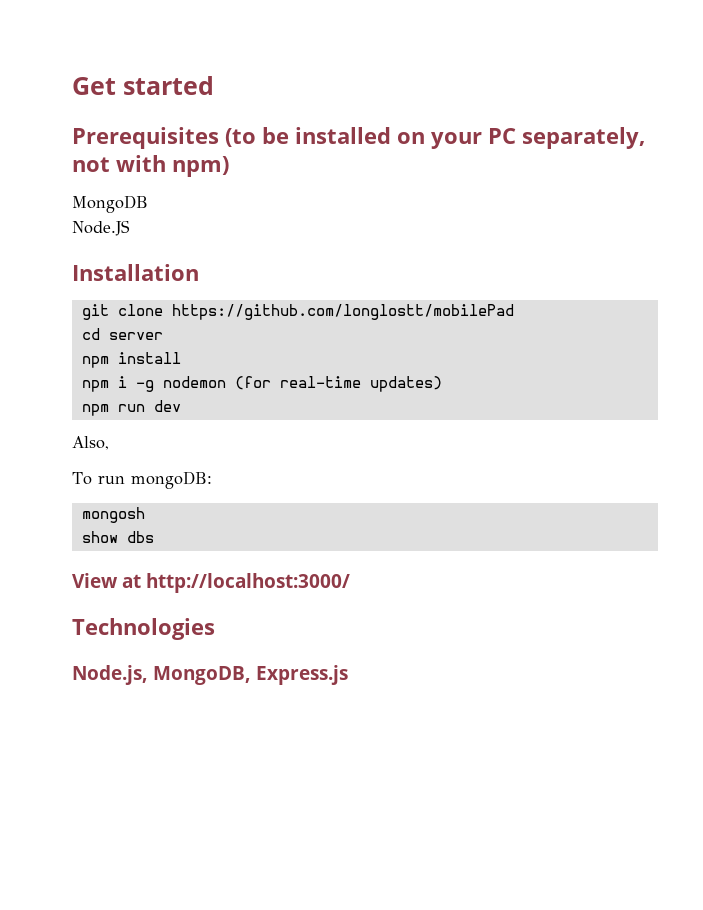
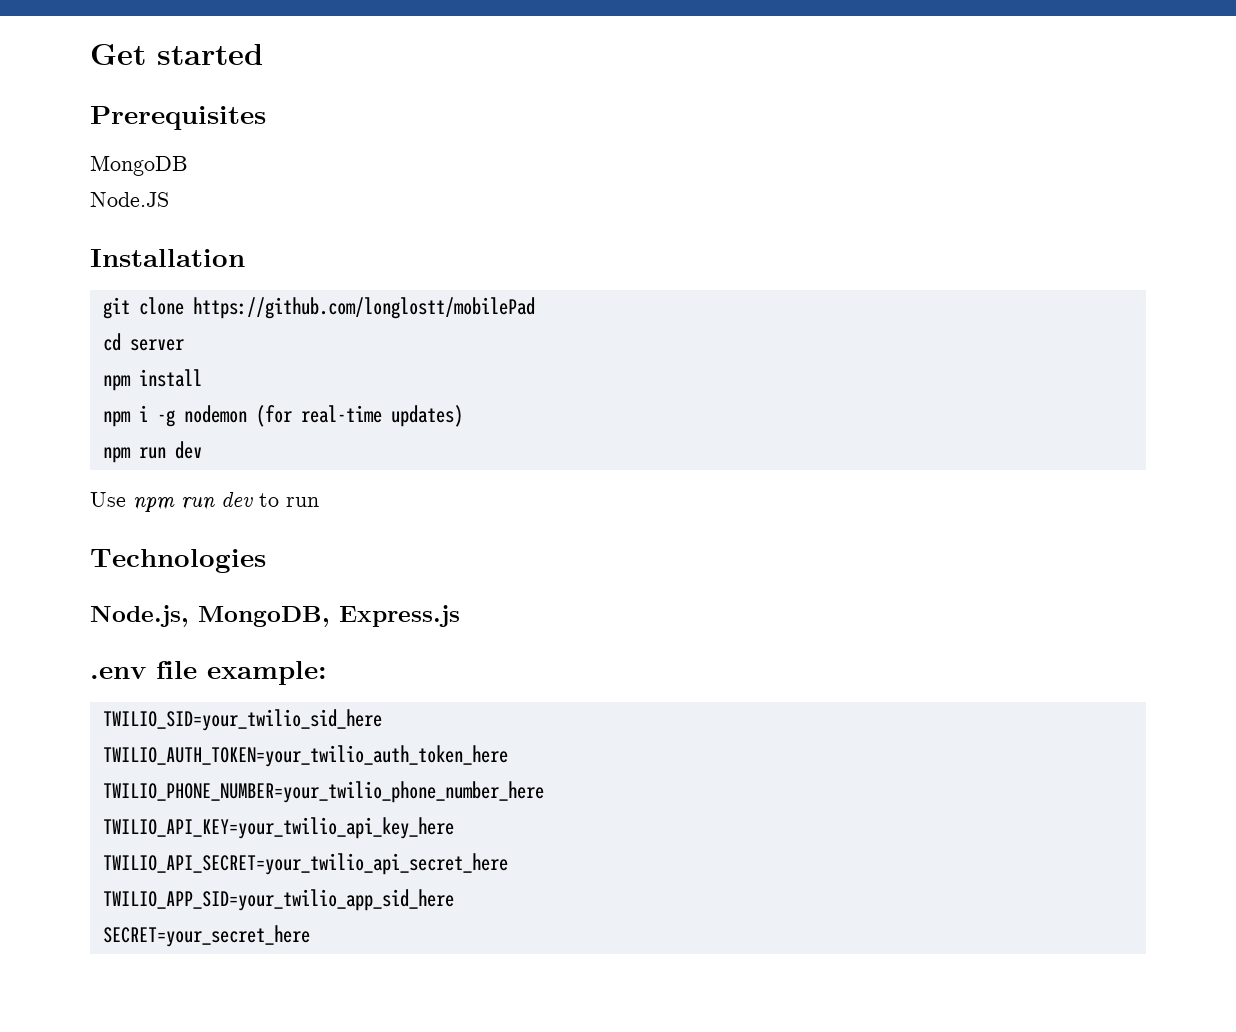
- Prerequisites (to be installed on your PC separately, not with npm)
+ Prerequisites
- Also,
- To run mongoDB:
- mongosh
- show dbs
- View at http://localhost:3000/
+ Use npm run dev to run
  Technologies
  Node.js, MongoDB, Express.js
+ .env file example:
+ TWILIO_SID=your_twilio_sid_here
+ TWILIO_AUTH_TOKEN=your_twilio_auth_token_here
+ TWILIO_PHONE_NUMBER=your_twilio_phone_number_here
+ TWILIO_API_KEY=your_twilio_api_key_here
+ TWILIO_API_SECRET=your_twilio_api_secret_here
+ TWILIO_APP_SID=your_twilio_app_sid_here
+ SECRET=your_secret_here

